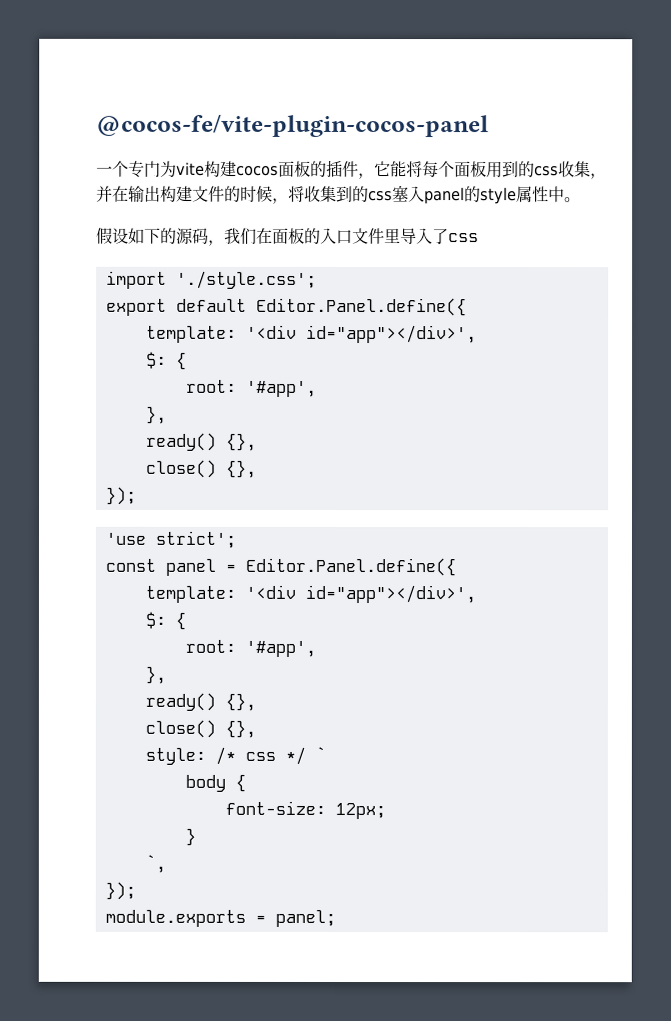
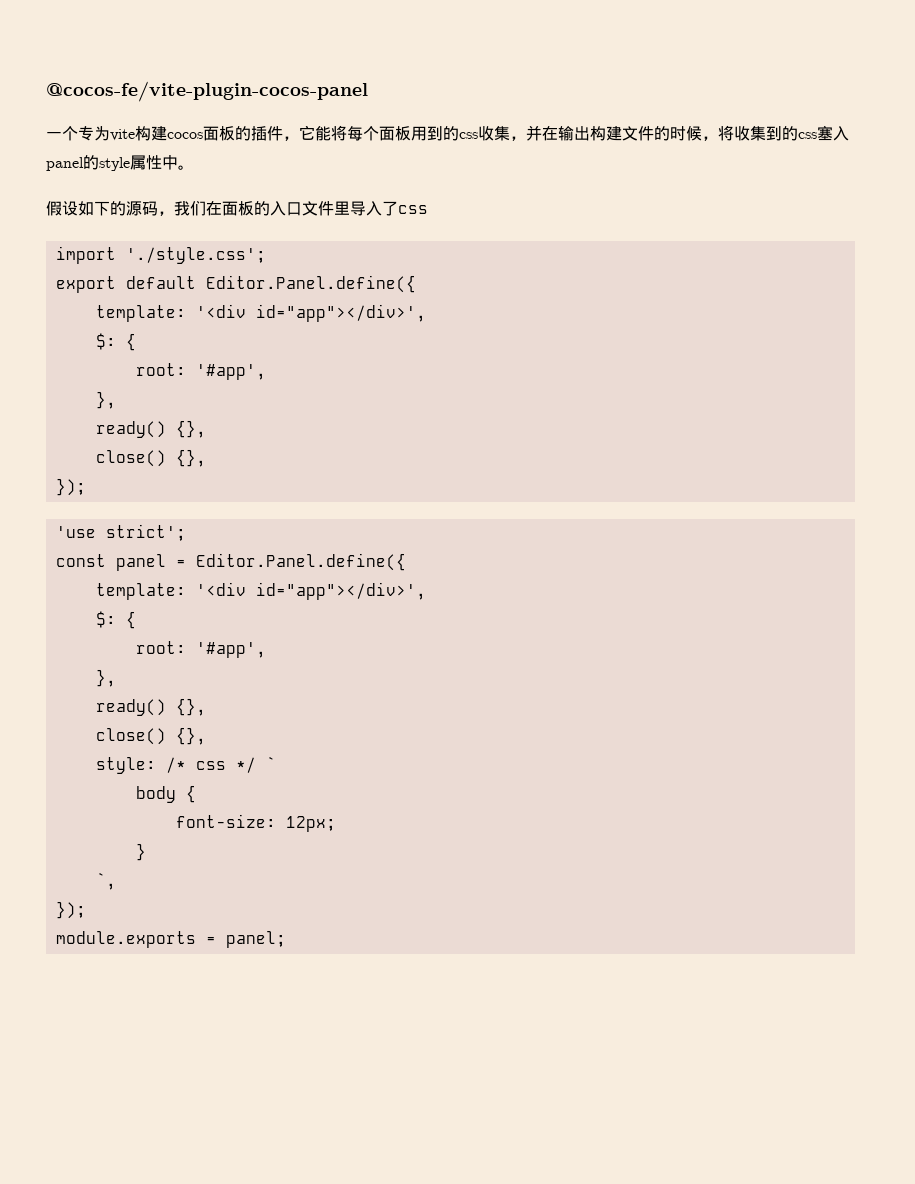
- 一个专门为vite构建cocos面板的插件，它能将每个面板用到的css收集，并在输出构建文件的时候，将收集到的css塞入panel的style属性中。
+ 一个专为vite构建cocos面板的插件，它能将每个面板用到的css收集，并在输出构建文件的时候，将收集到的css塞入panel的style属性中。

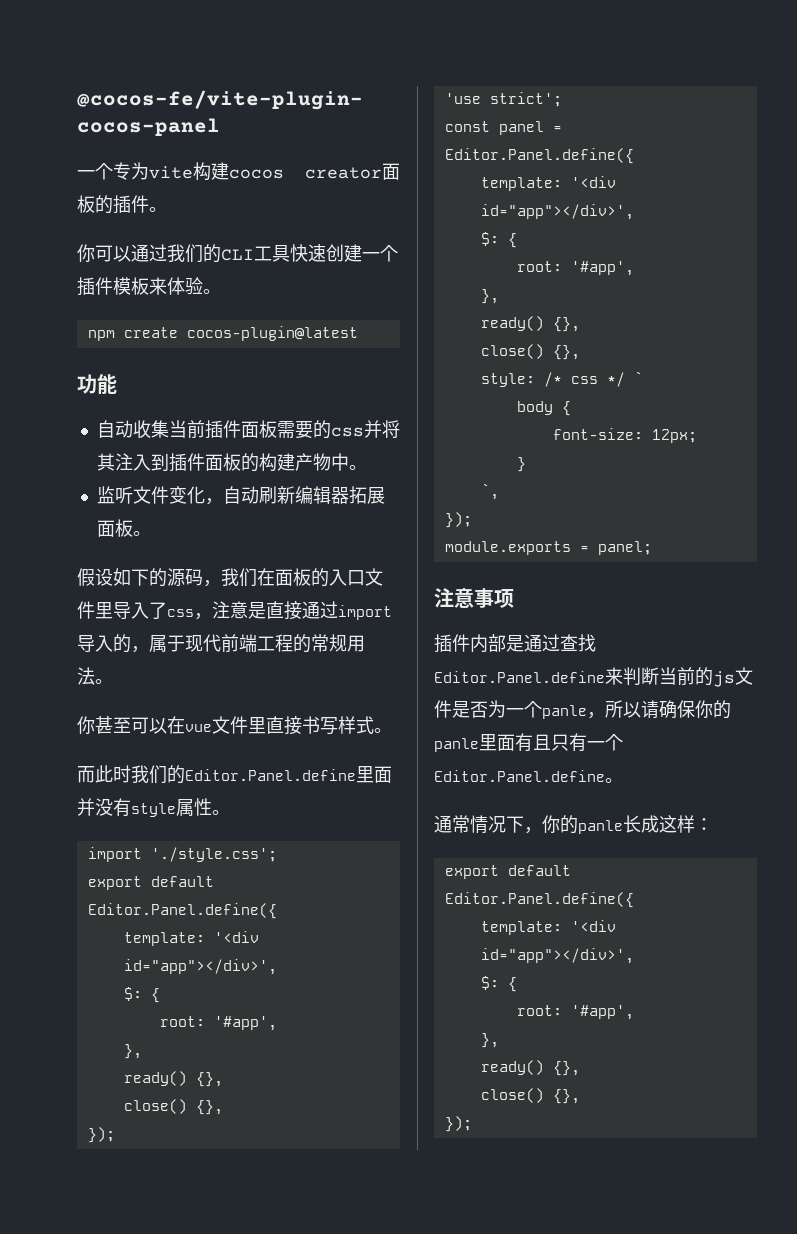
- 一个专为vite构建cocos面板的插件，它能将每个面板用到的css收集，并在输出构建文件的时候，将收集到的css塞入panel的style属性中。
+ 一个专为vite构建cocos creator面板的插件。
+ 你可以通过我们的CLI工具快速创建一个插件模板来体验。
+ npm create cocos-plugin@latest
+ 功能
+ 自动收集当前插件面板需要的css并将其注入到插件面板的构建产物中。
+ 监听文件变化，自动刷新编辑器拓展面板。
- 假设如下的源码，我们在面板的入口文件里导入了css
+ 假设如下的源码，我们在面板的入口文件里导入了css，注意是直接通过import导入的，属于现代前端工程的常规用法。
+ 你甚至可以在vue文件里直接书写样式。
+ 而此时我们的Editor.Panel.define里面并没有style属性。
+ 注意事项
+ 插件内部是通过查找Editor.Panel.define来判断当前的js文件是否为一个panle，所以请确保你的panle里面有且只有一个Editor.Panel.define。
+ 通常情况下，你的panle长成这样：
+ export default Editor.Panel.define({
+ template: '<div id="app"></div>',
+ $: {
+ root: '#app',
+ },
+ ready() {},
+ close() {},
+ });

